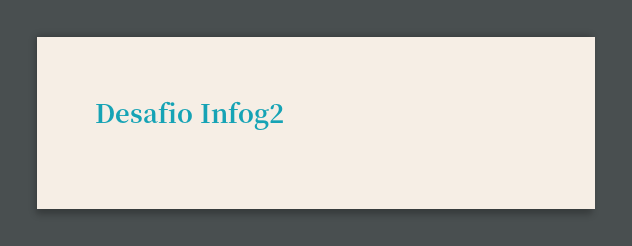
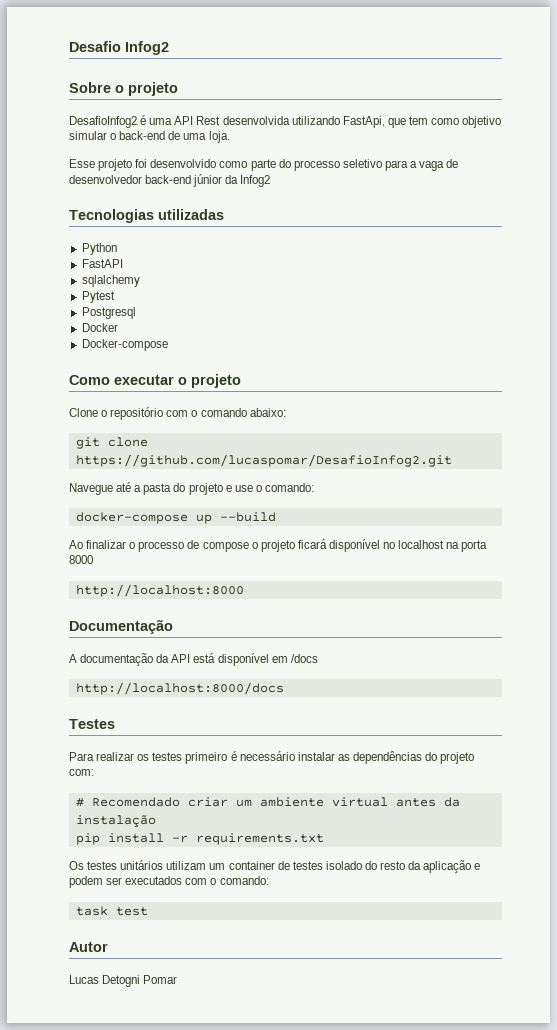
+ Sobre o projeto
+ DesafioInfog2 é uma API Rest desenvolvida utilizando FastApi, que tem como objetivo simular o back-end de uma loja.
+ Esse projeto foi desenvolvido como parte do processo seletivo para a vaga de desenvolvedor back-end júnior da Infog2
+ Tecnologias utilizadas
+ Python
+ FastAPI
+ sqlalchemy
+ Pytest
+ Postgresql
+ Docker
+ Docker-compose
+ Como executar o projeto
+ Clone o repositório com o comando abaixo:
+ git clone https://github.com/lucaspomar/DesafioInfog2.git
+ Navegue até a pasta do projeto e use o comando:
+ docker-compose up --build
+ Ao finalizar o processo de compose o projeto ficará disponível no localhost na porta 8000
+ http://localhost:8000
+ Documentação
+ A documentação da API está disponível em /docs
+ http://localhost:8000/docs
+ Testes
+ Para realizar os testes primeiro é necessário instalar as dependências do projeto com:
+ # Recomendado criar um ambiente virtual antes da instalação
+ pip install -r requirements.txt
+ Os testes unitários utilizam um container de testes isolado do resto da aplicação e podem ser executados com o comando:
+ task test
+ Autor
+ Lucas Detogni Pomar

